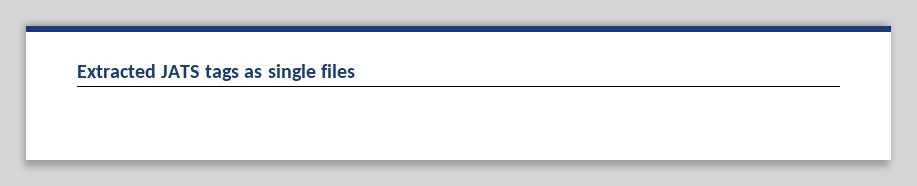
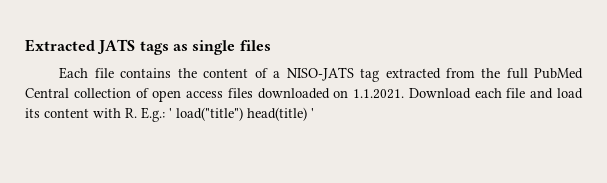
+ Each file contains the content of a NISO-JATS tag extracted from the full PubMed Central collection of open access files downloaded on 1.1.2021. Download each file and load its content with R. E.g.: ' load("title") head(title) '

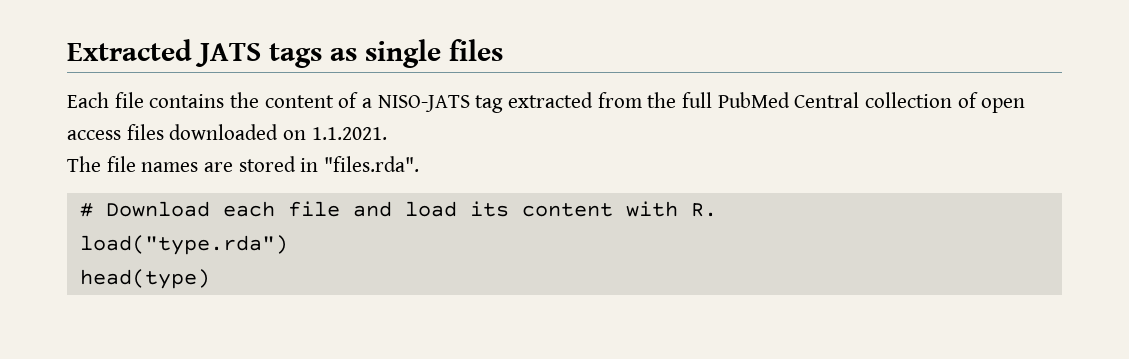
- Each file contains the content of a NISO-JATS tag extracted from the full PubMed Central collection of open access files downloaded on 1.1.2021. Download each file and load its content with R. E.g.: ' load("title") head(title) '
+ Each file contains the content of a NISO-JATS tag extracted from the full PubMed Central collection of open access files downloaded on 1.1.2021.
+ The file names are stored in "files.rda".
+ # Download each file and load its content with R.
+ load("type.rda")
+ head(type)

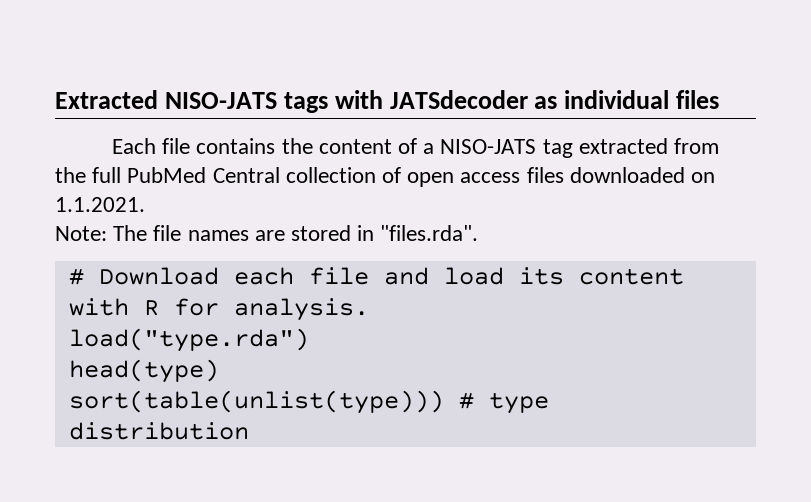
- Extracted JATS tags as single files
+ Extracted NISO-JATS tags with JATSdecoder as individual files
- The file names are stored in "files.rda".
+ Note: The file names are stored in "files.rda".
- # Download each file and load its content with R.
+ # Download each file and load its content with R for analysis.
+ sort(table(unlist(type))) # type distribution

